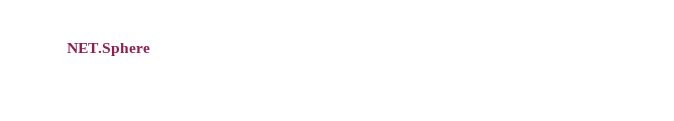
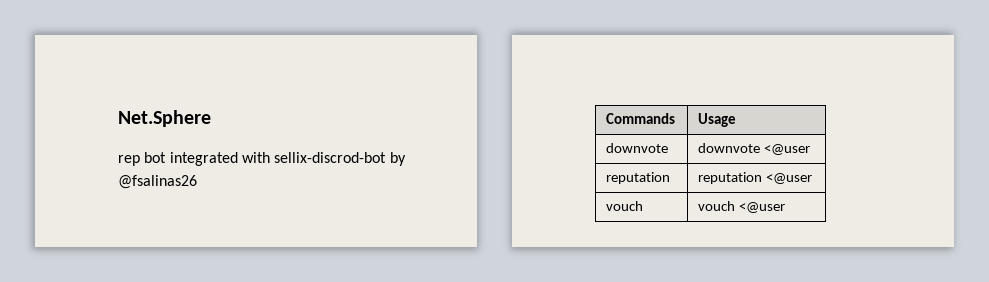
- NET.Sphere
+ Net.Sphere
+ rep bot integrated with sellix-discrod-bot by @fsalinas26
+ Commands | Usage
+ downvote | downvote <@user
+ reputation | reputation <@user
+ vouch | vouch <@user

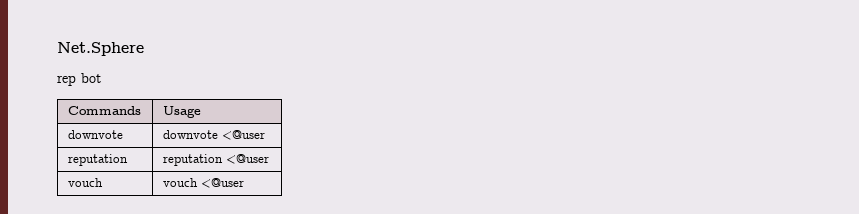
- rep bot integrated with sellix-discrod-bot by @fsalinas26
+ rep bot

